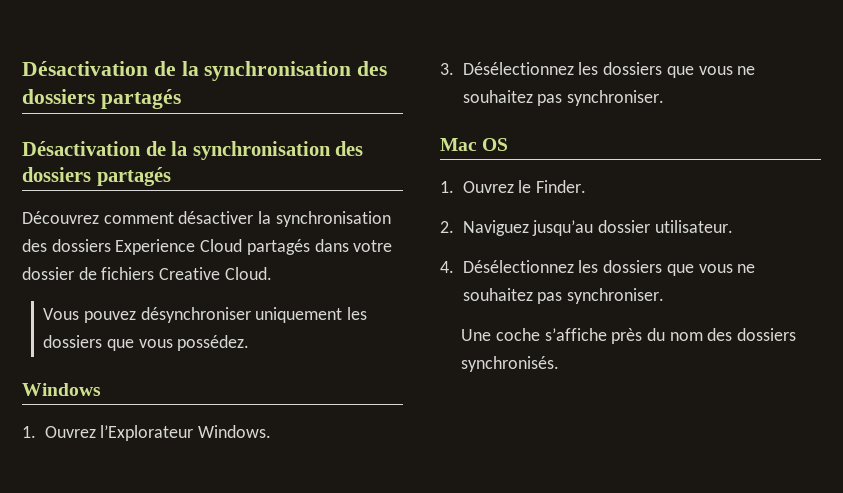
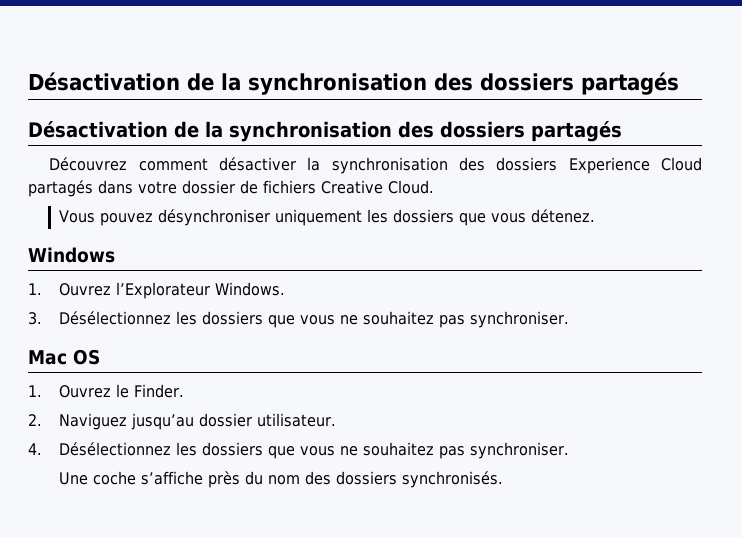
- Vous pouvez désynchroniser uniquement les dossiers que vous possédez.
+ Vous pouvez désynchroniser uniquement les dossiers que vous détenez.

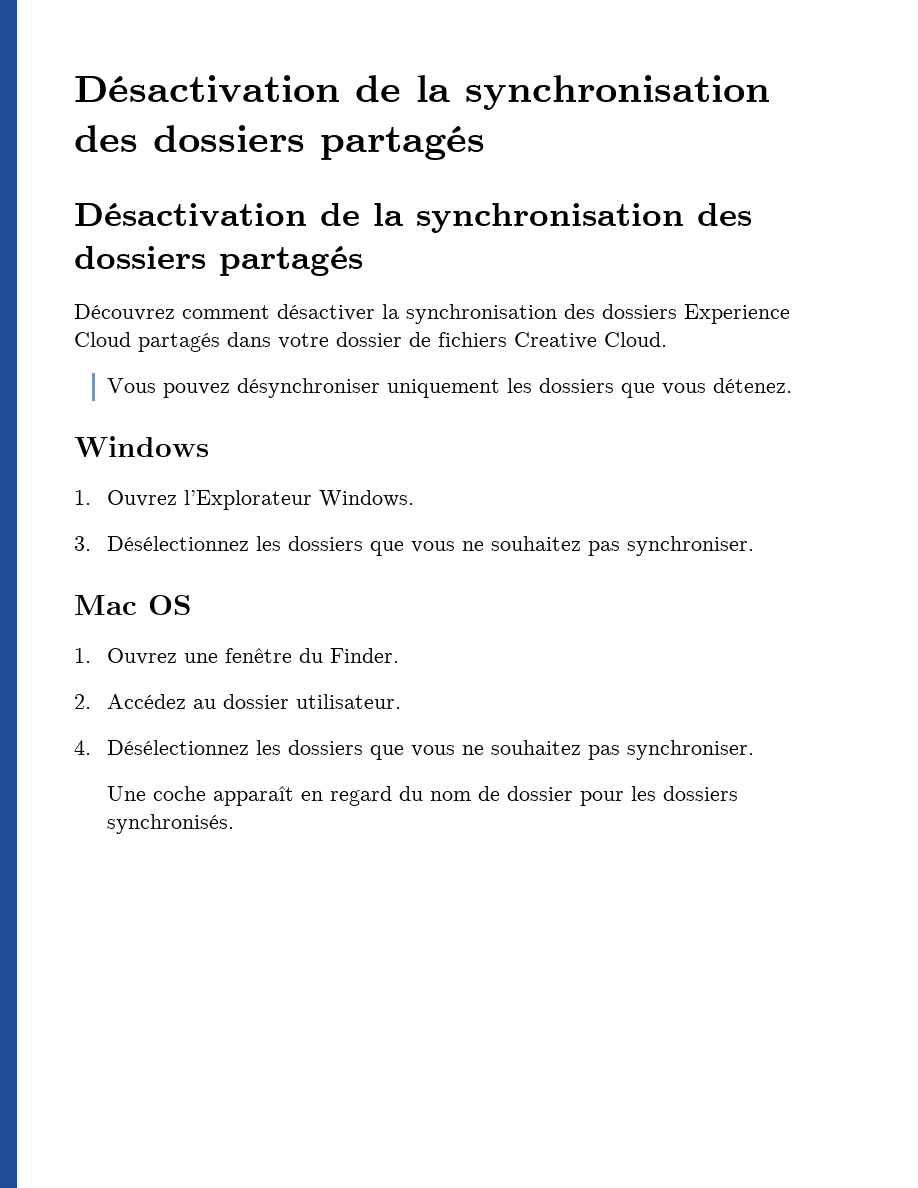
- 1. Ouvrez le Finder.
+ 1. Ouvrez une fenêtre du Finder.
- 2. Naviguez jusqu’au dossier utilisateur.
+ 2. Accédez au dossier utilisateur.
- Une coche s’affiche près du nom des dossiers synchronisés.
+ Une coche apparaît en regard du nom de dossier pour les dossiers synchronisés.

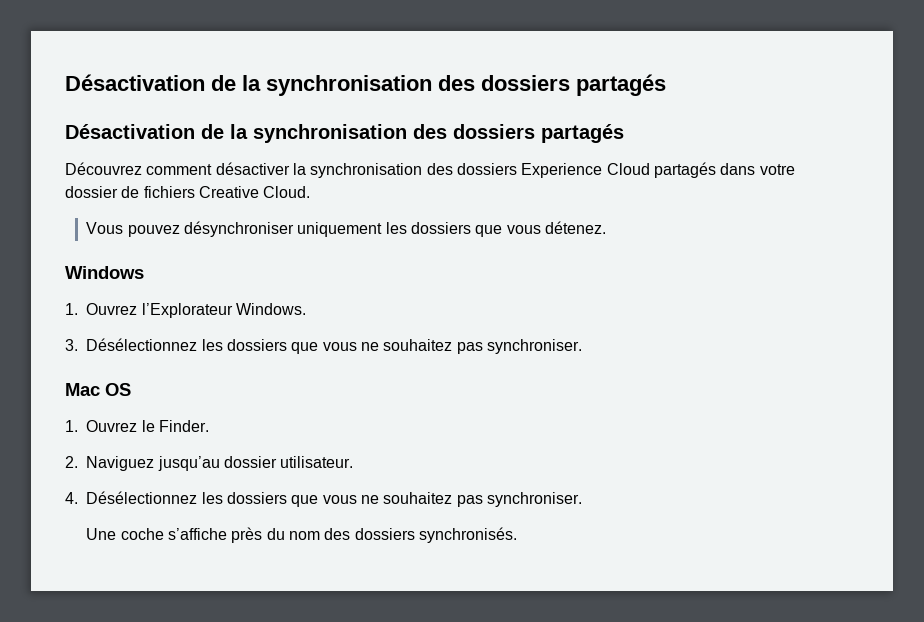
- 1. Ouvrez une fenêtre du Finder.
+ 1. Ouvrez le Finder.
- 2. Accédez au dossier utilisateur.
+ 2. Naviguez jusqu’au dossier utilisateur.
- Une coche apparaît en regard du nom de dossier pour les dossiers synchronisés.
+ Une coche s’affiche près du nom des dossiers synchronisés.

